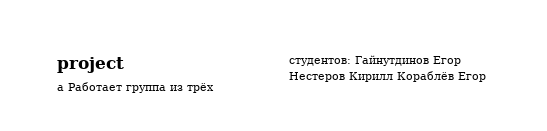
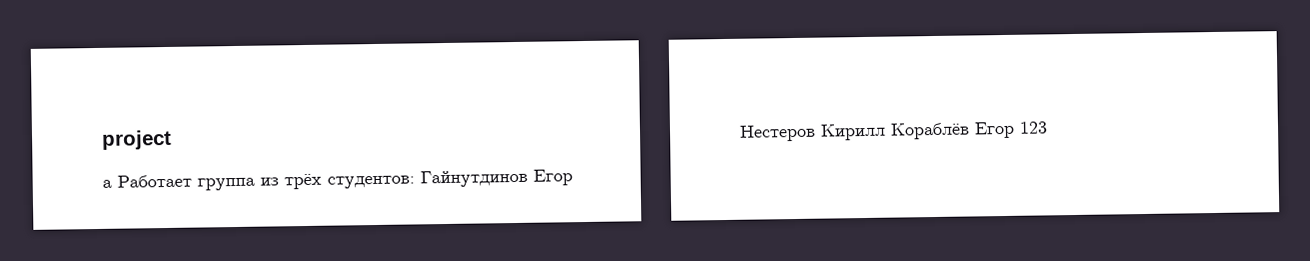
- a Работает группа из трёх студентов: Гайнутдинов Егор Нестеров Кирилл Кораблёв Егор
+ a Работает группа из трёх студентов: Гайнутдинов Егор Нестеров Кирилл Кораблёв Егор 123

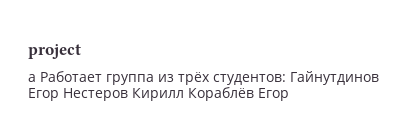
- a Работает группа из трёх студентов: Гайнутдинов Егор Нестеров Кирилл Кораблёв Егор 123
+ a Работает группа из трёх студентов: Гайнутдинов Егор Нестеров Кирилл Кораблёв Егор

